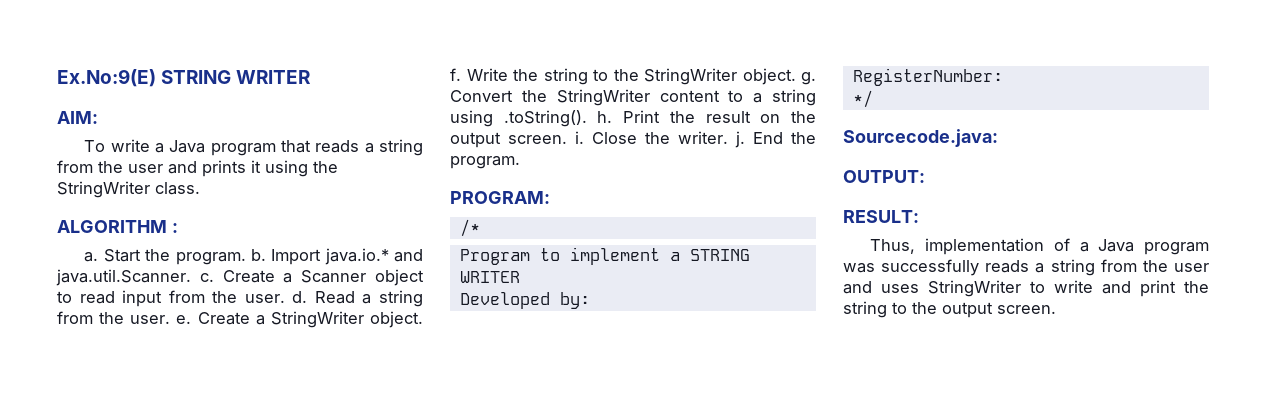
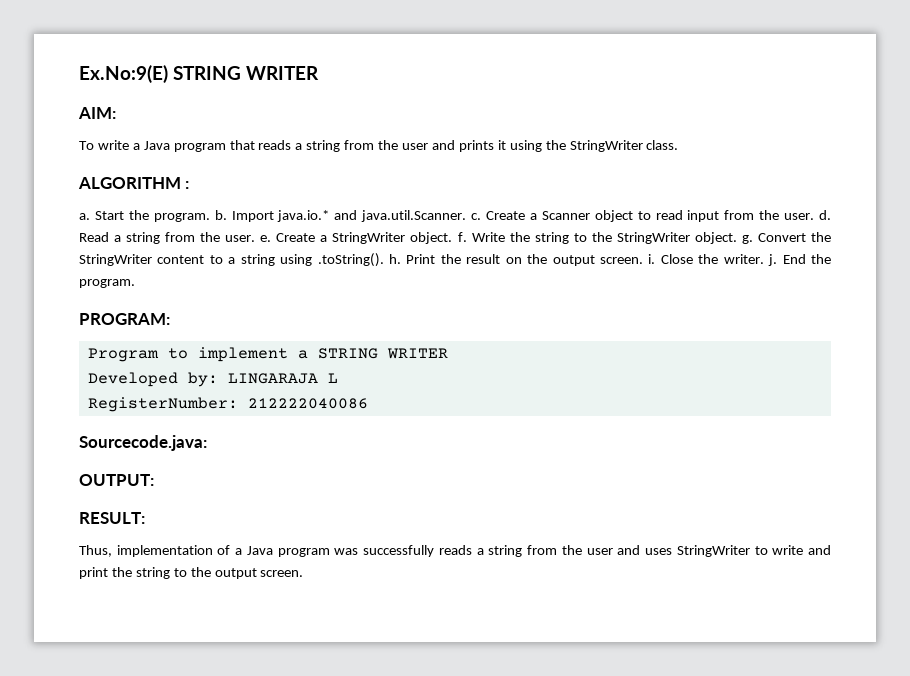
- /*
- Developed by:
+ Developed by: LINGARAJA L
- RegisterNumber:
- */
+ RegisterNumber: 212222040086

